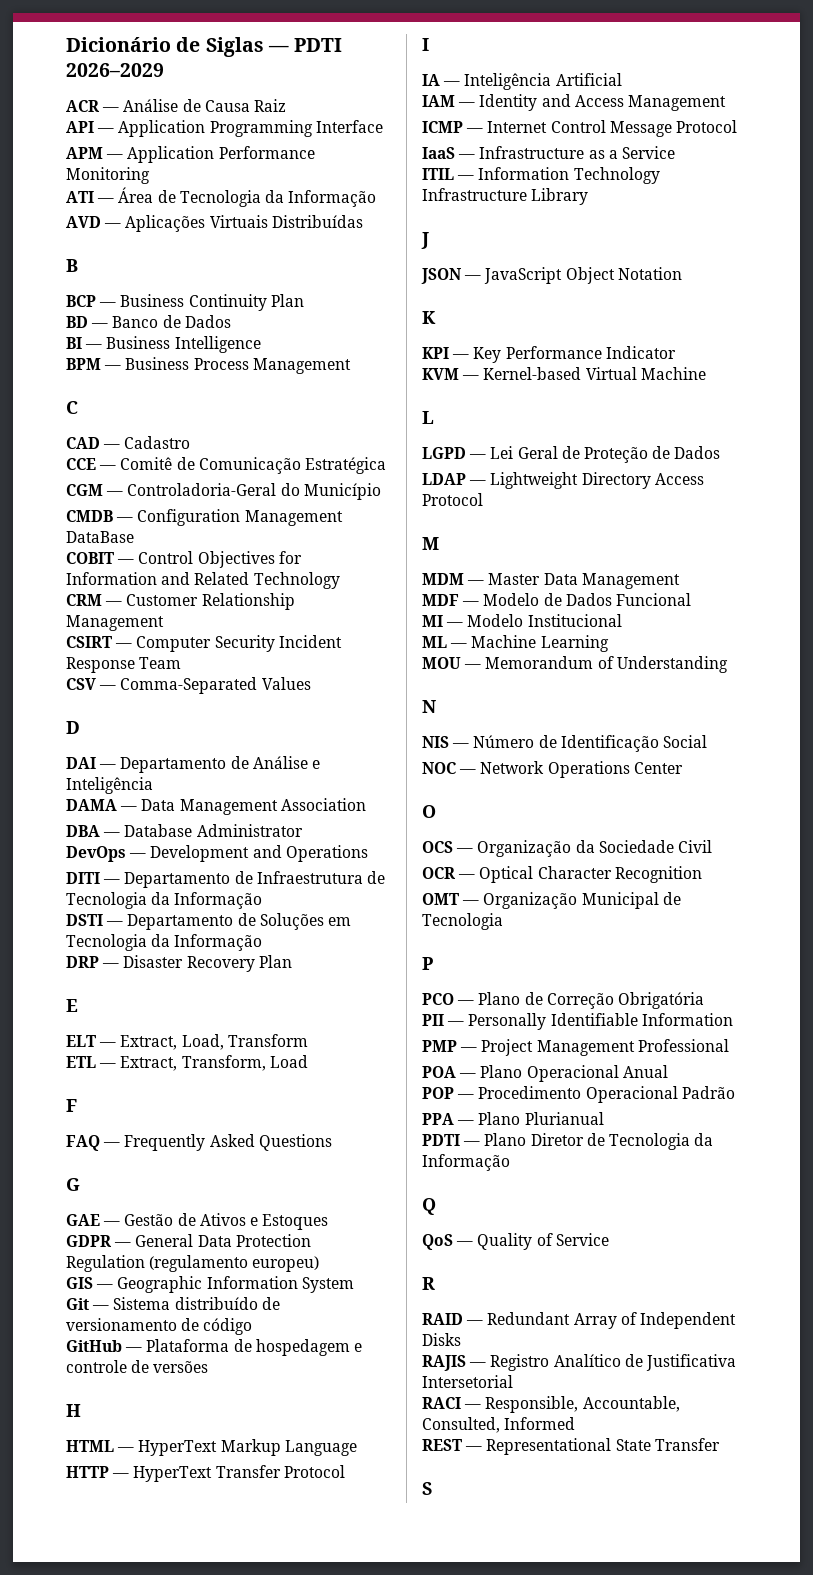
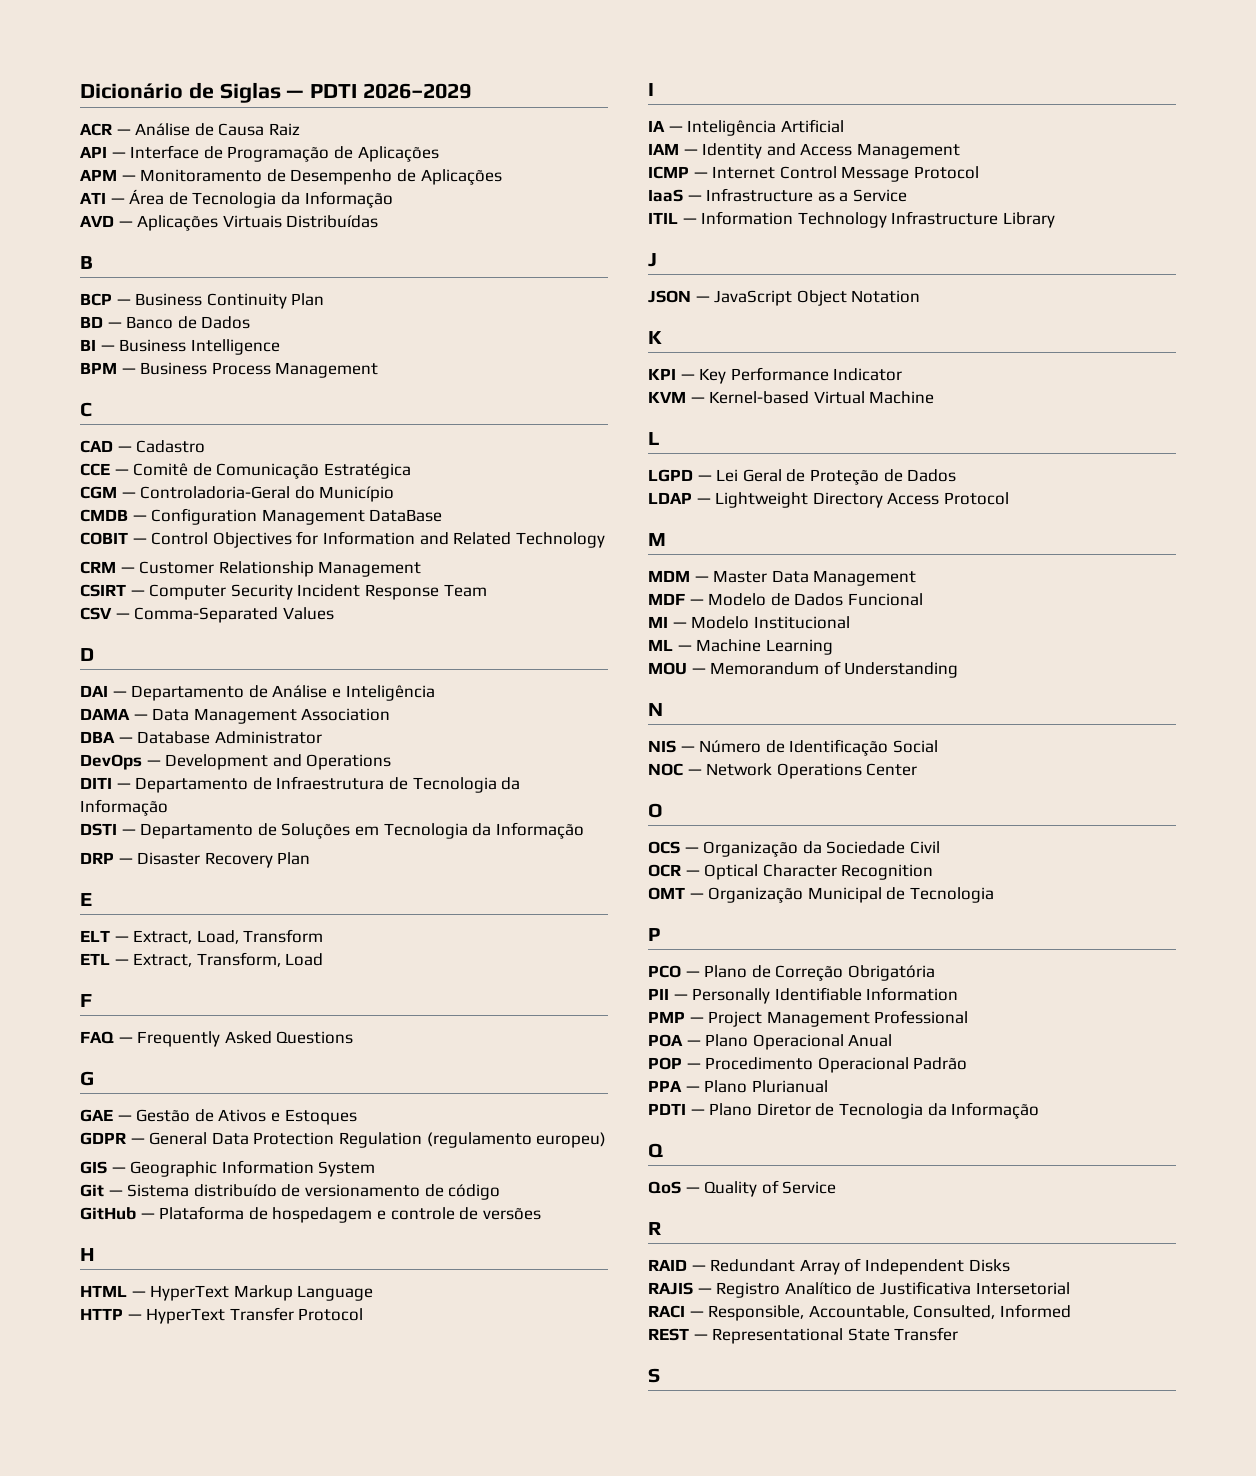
- API — Application Programming Interface
- APM — Application Performance Monitoring
+ API — Interface de Programação de Aplicações
+ APM — Monitoramento de Desempenho de Aplicações

